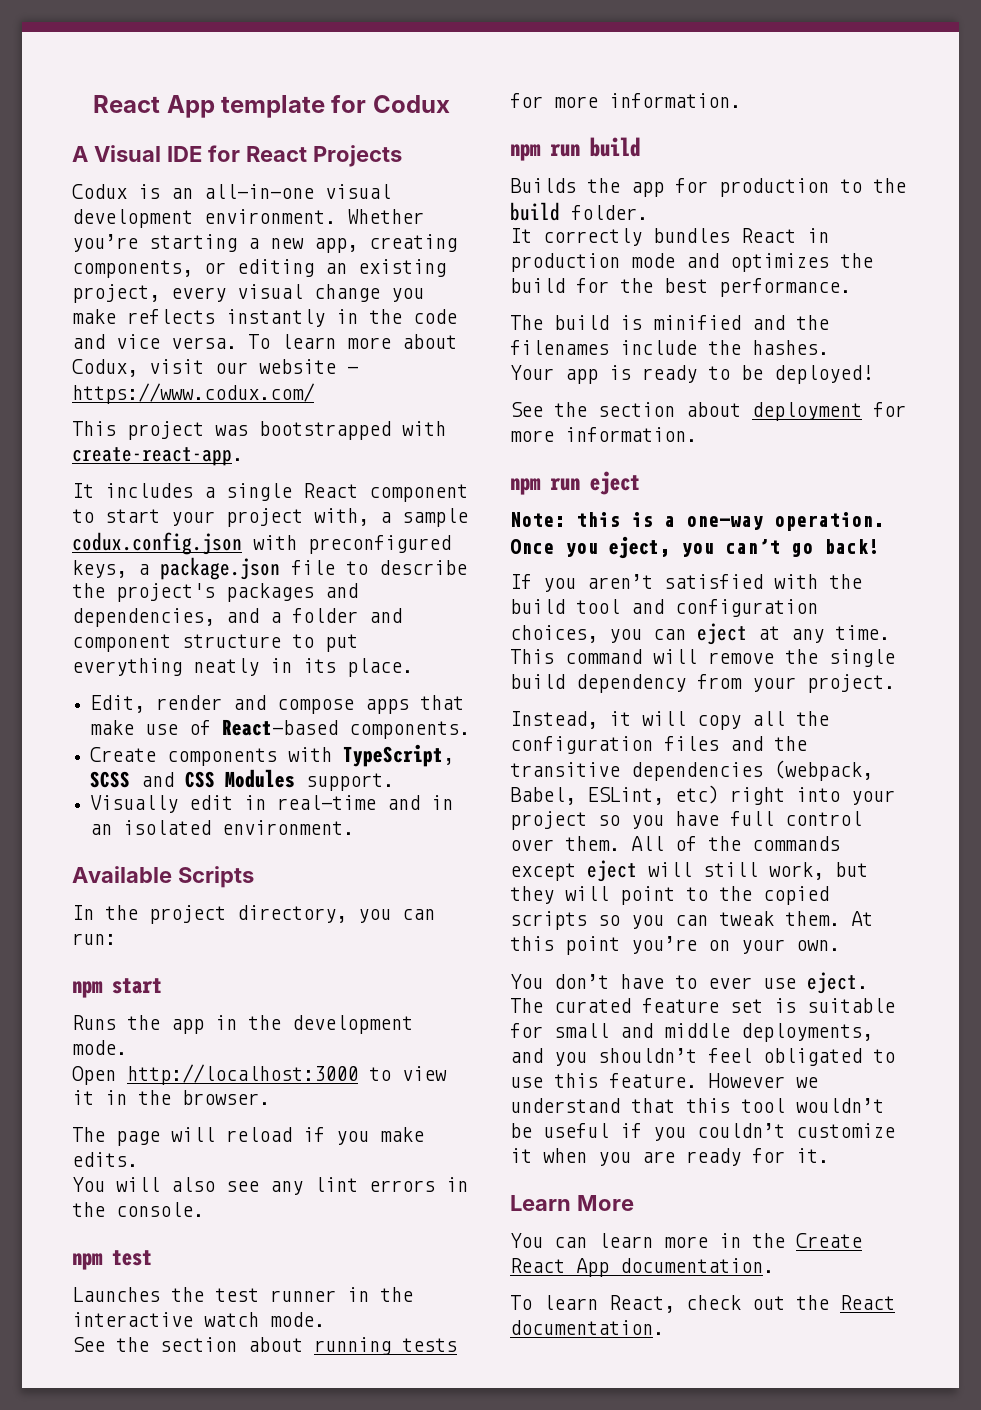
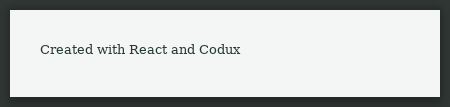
- React App template for Codux
- A Visual IDE for React Projects
- Codux is an all-in-one visual development environment. Whether you’re starting a new app, creating components, or editing an existing project, every visual change you make reflects instantly in the code and vice versa. To learn more about Codux, visit our website - https://www.codux.com/
- This project was bootstrapped with create-react-app.
- It includes a single React component to start your project with, a sample codux.config.json with preconfigured keys, a package.json file to describe the project's packages and dependencies, and a folder and component structure to put everything neatly in its place.
- Edit, render and compose apps that make use of React-based components.
- Create components with TypeScript, SCSS and CSS Modules support.
- Visually edit in real-time and in an isolated environment.
- Available Scripts
- In the project directory, you can run:
- npm start
- Runs the app in the development mode.
- Open http://localhost:3000 to view it in the browser.
- The page will reload if you make edits.
- You will also see any lint errors in the console.
- npm test
- Launches the test runner in the interactive watch mode.
- See the section about running tests for more information.
- npm run build
- Builds the app for production to the build folder.
- It correctly bundles React in production mode and optimizes the build for the best performance.
- The build is minified and the filenames include the hashes.
- Your app is ready to be deployed!
- See the section about deployment for more information.
- npm run eject
- Note: this is a one-way operation. Once you eject, you can’t go back!
- If you aren’t satisfied with the build tool and configuration choices, you can eject at any time. This command will remove the single build dependency from your project.
- Instead, it will copy all the configuration files and the transitive dependencies (webpack, Babel, ESLint, etc) right into your project so you have full control over them. All of the commands except eject will still work, but they will point to the copied scripts so you can tweak them. At this point you’re on your own.
- You don’t have to ever use eject. The curated feature set is suitable for small and middle deployments, and you shouldn’t feel obligated to use this feature. However we understand that this tool wouldn’t be useful if you couldn’t customize it when you are ready for it.
- Learn More
- You can learn more in the Create React App documentation.
- To learn React, check out the React documentation.
+ Created with React and Codux

